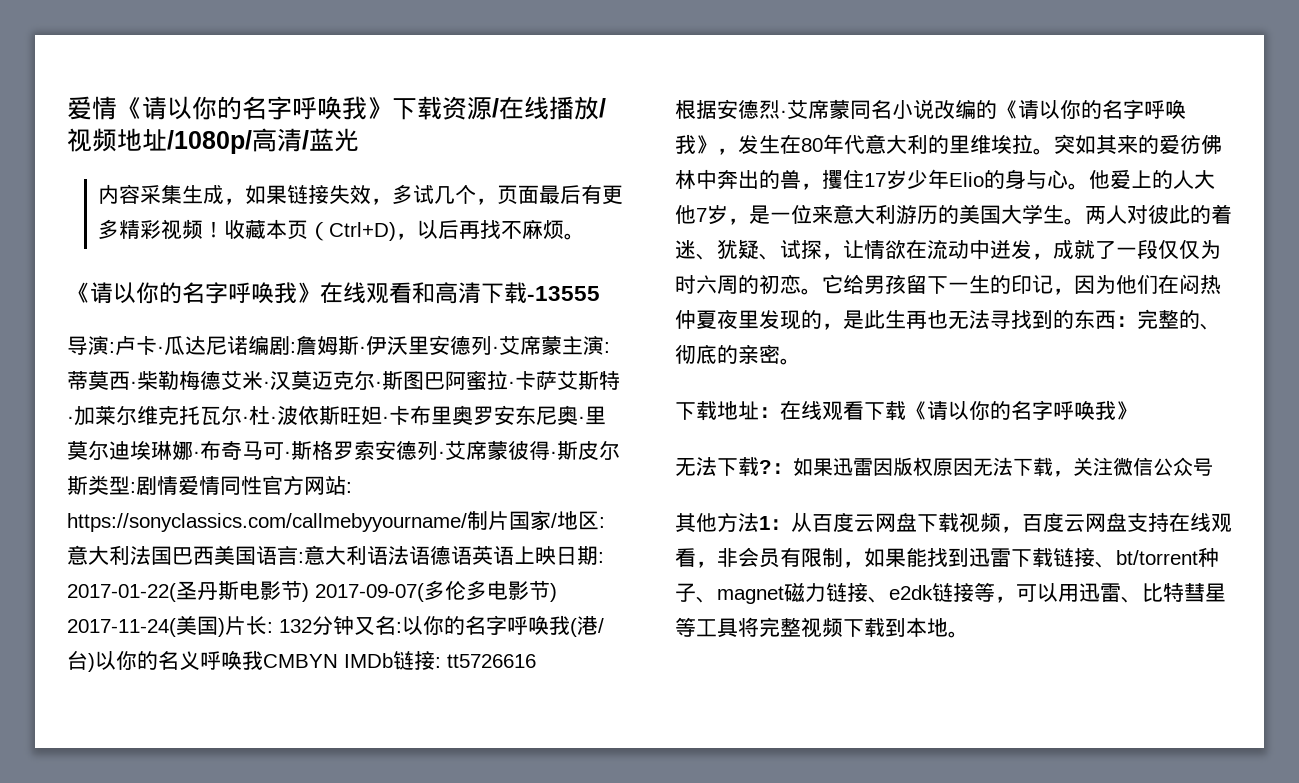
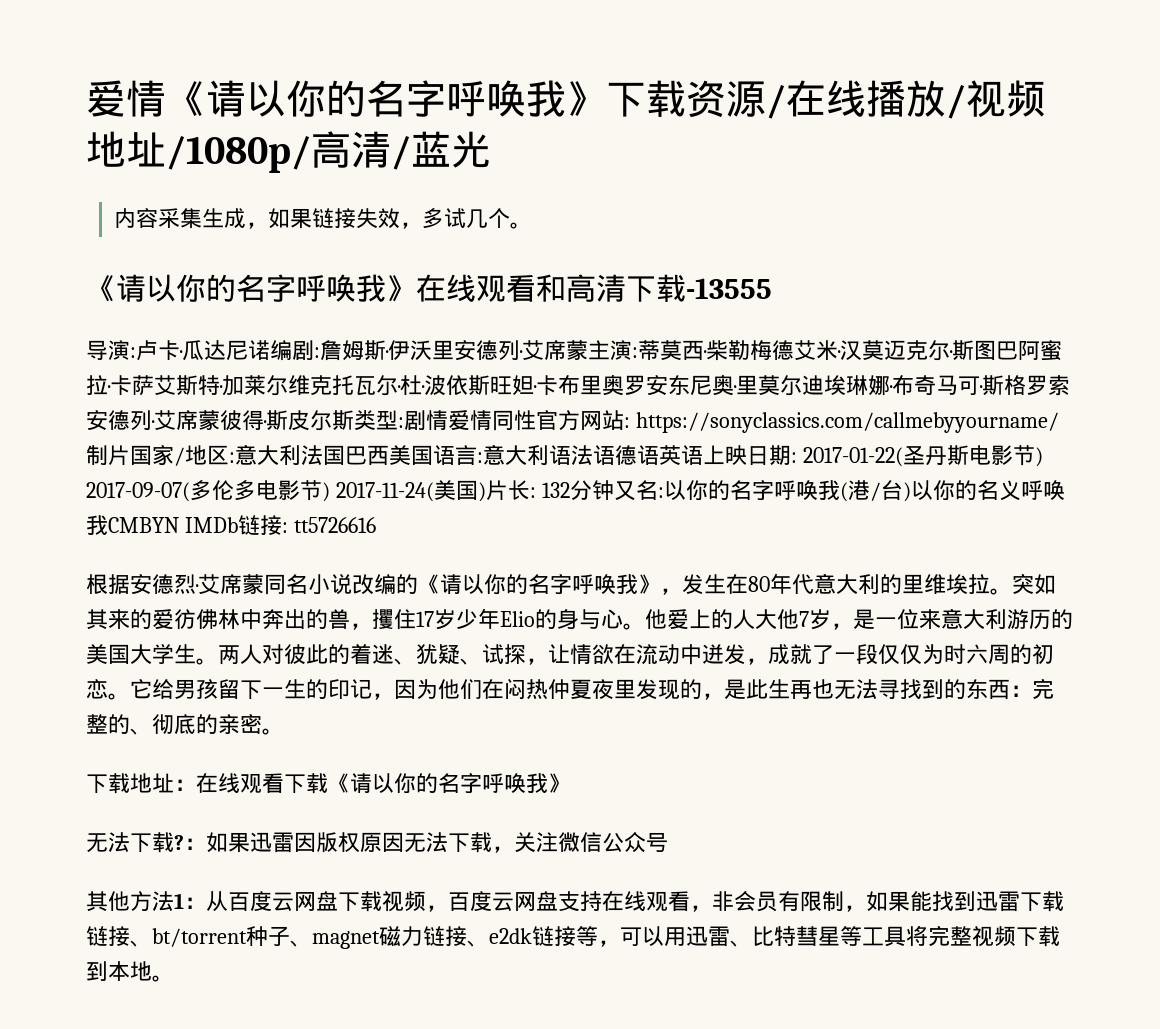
- 内容采集生成，如果链接失效，多试几个，页面最后有更多精彩视频！收藏本页（Ctrl+D)，以后再找不麻烦。
+ 内容采集生成，如果链接失效，多试几个。

